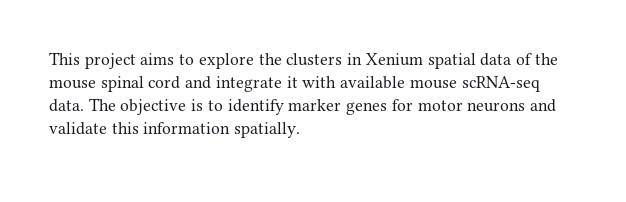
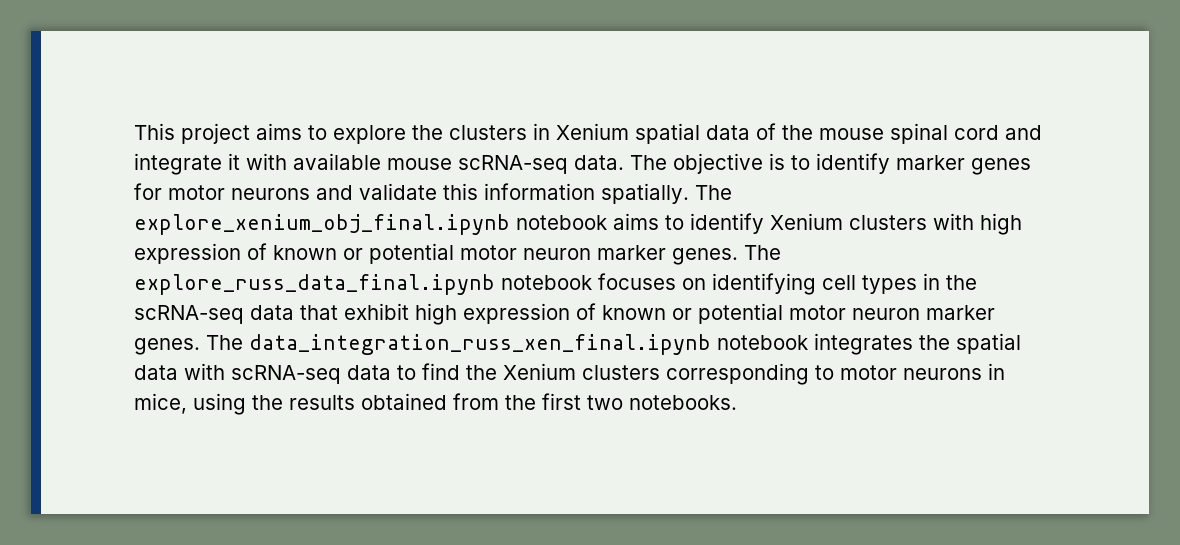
+ The explore_xenium_obj_final.ipynb notebook aims to identify Xenium clusters with high expression of known or potential motor neuron marker genes. The explore_russ_data_final.ipynb notebook focuses on identifying cell types in the scRNA-seq data that exhibit high expression of known or potential motor neuron marker genes. The data_integration_russ_xen_final.ipynb notebook integrates the spatial data with scRNA-seq data to find the Xenium clusters corresponding to motor neurons in mice, using the results obtained from the first two notebooks.

